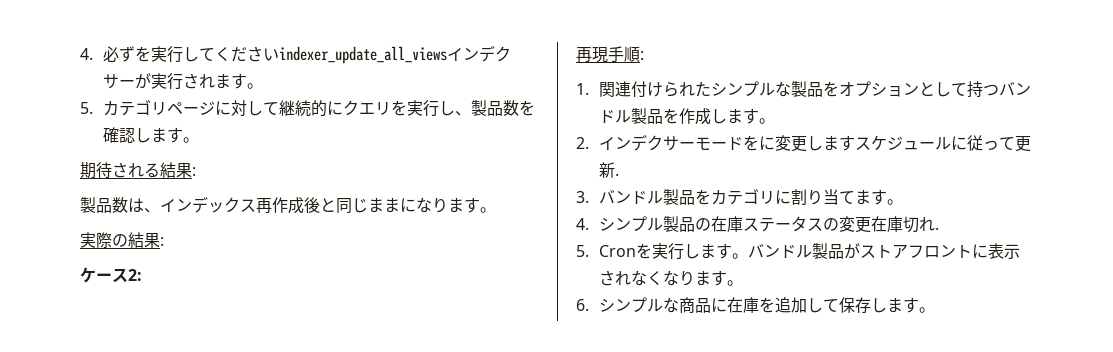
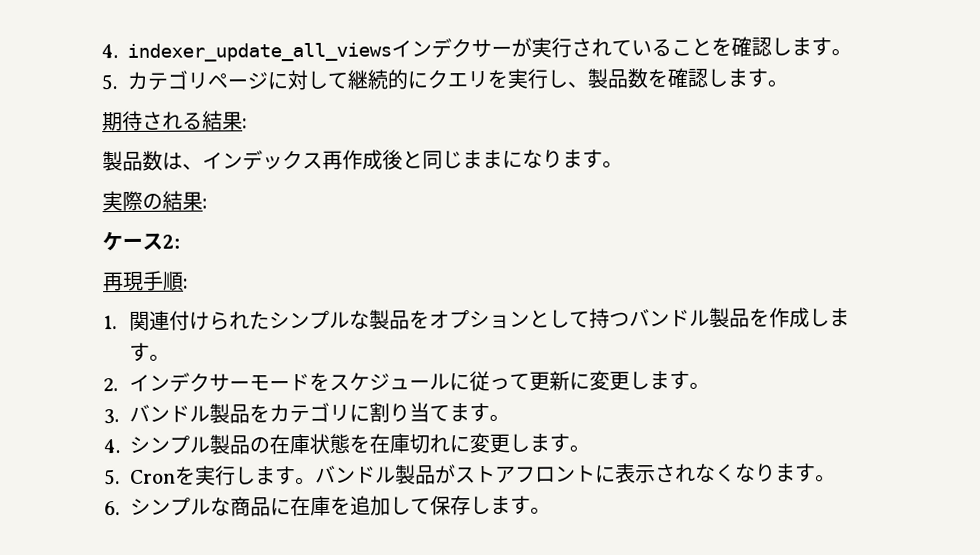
- 4.必ずを実行してくださいindexer_update_all_viewsインデクサーが実行されます。
+ 4. indexer_update_all_viewsインデクサーが実行されていることを確認します。
- 2.インデクサーモードをに変更しますスケジュールに従って更新.
+ 2.インデクサーモードをスケジュールに従って更新に変更します。
- 4.シンプル製品の在庫ステータスの変更在庫切れ.
+ 4.シンプル製品の在庫状態を在庫切れに変更します。

